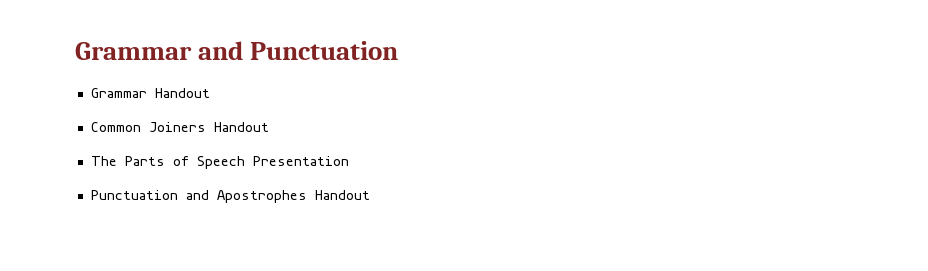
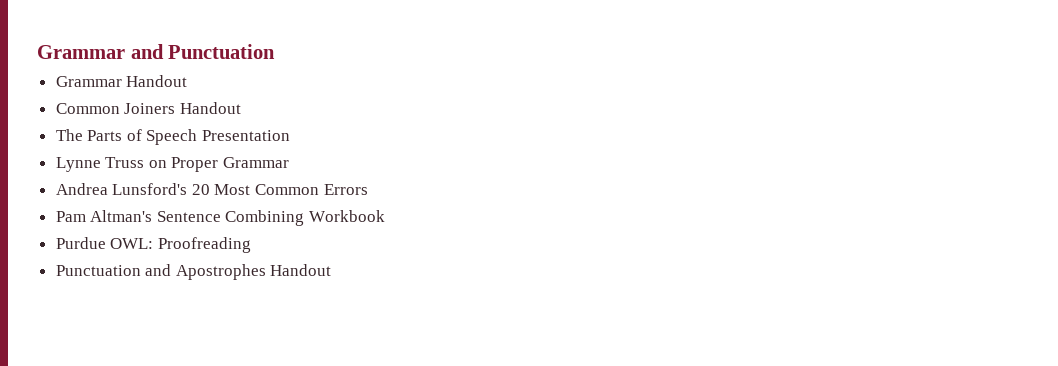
+ Lynne Truss on Proper Grammar
+ Andrea Lunsford's 20 Most Common Errors
+ Pam Altman's Sentence Combining Workbook
+ Purdue OWL: Proofreading

